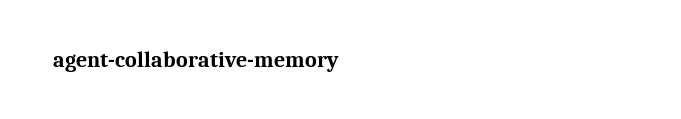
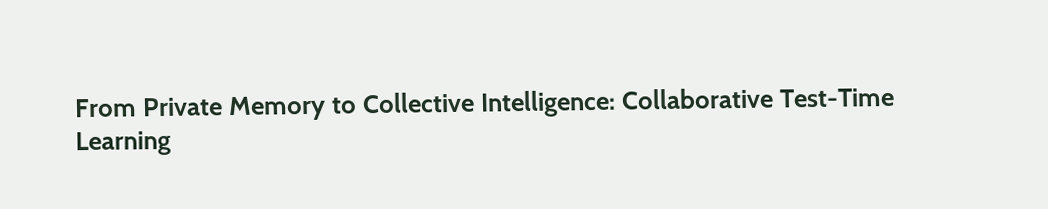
- agent-collaborative-memory
+ From Private Memory to Collective Intelligence: Collaborative Test-Time Learning

